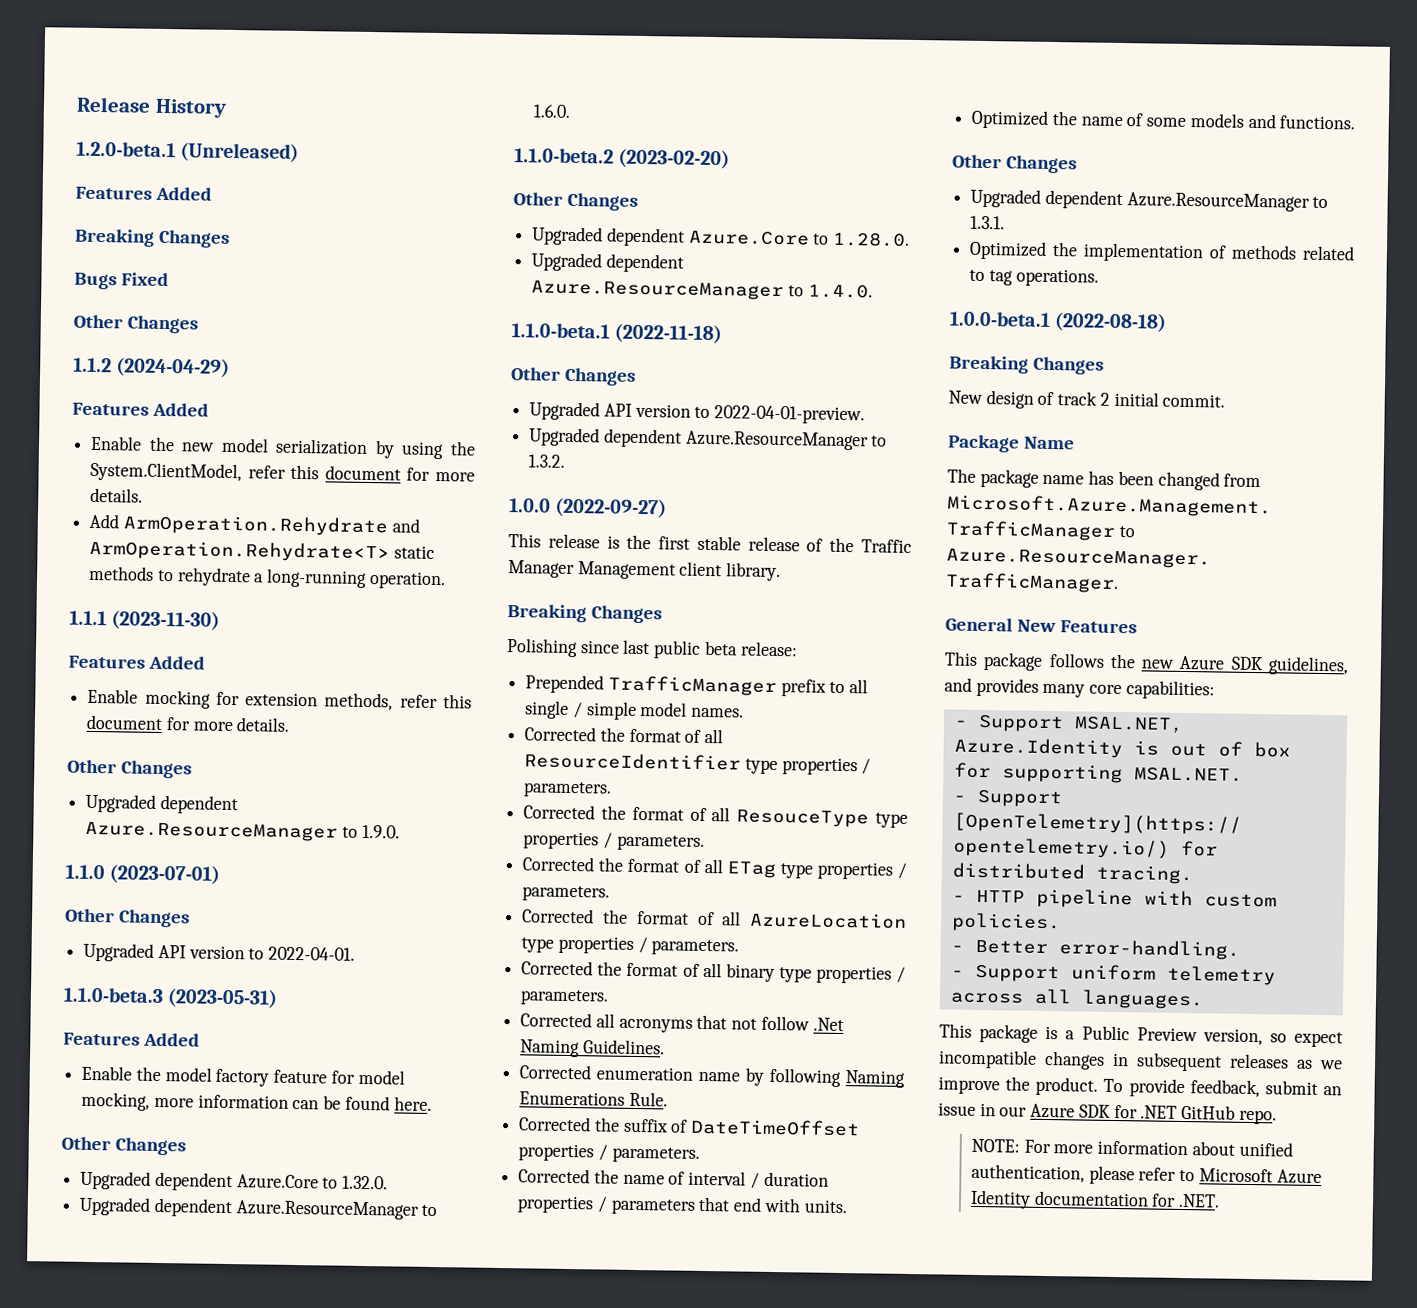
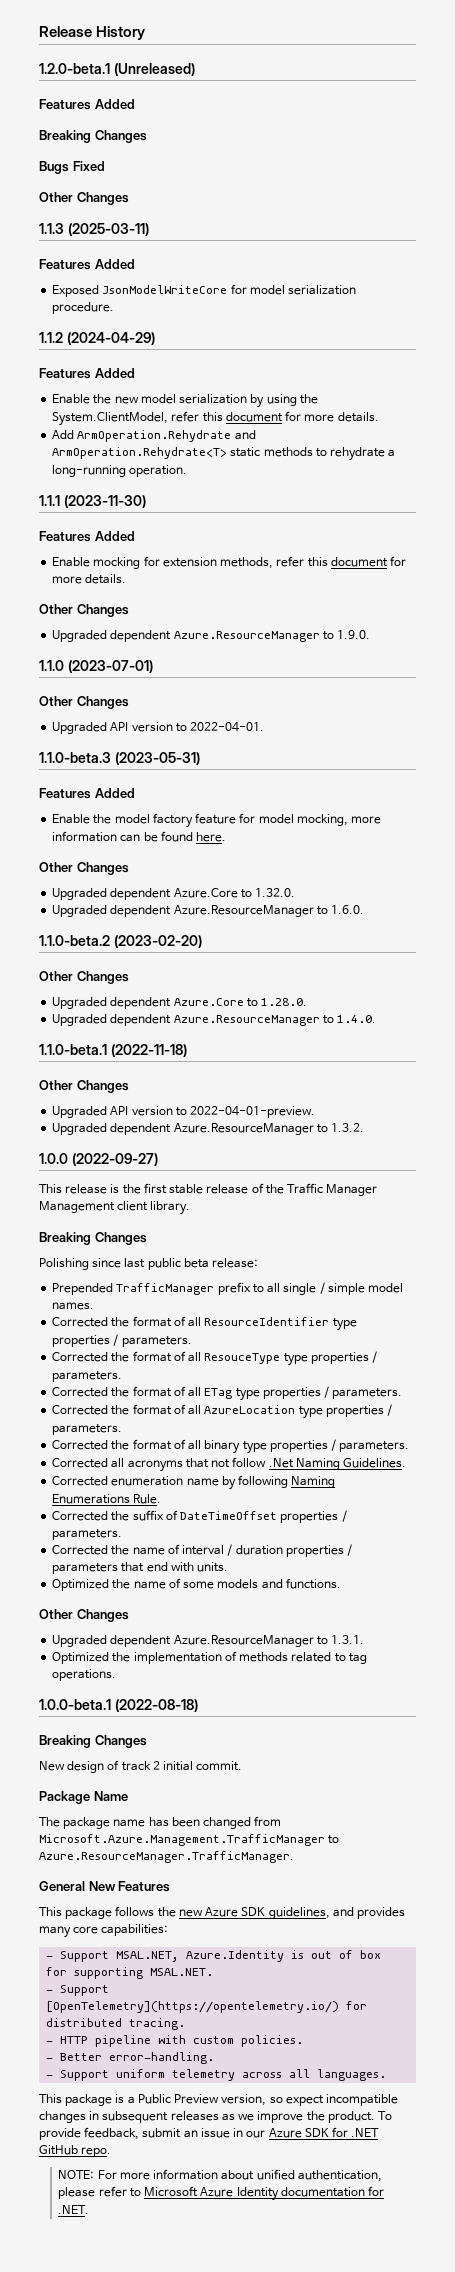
+ 1.1.3 (2025-03-11)
+ Features Added
+ Exposed JsonModelWriteCore for model serialization procedure.

